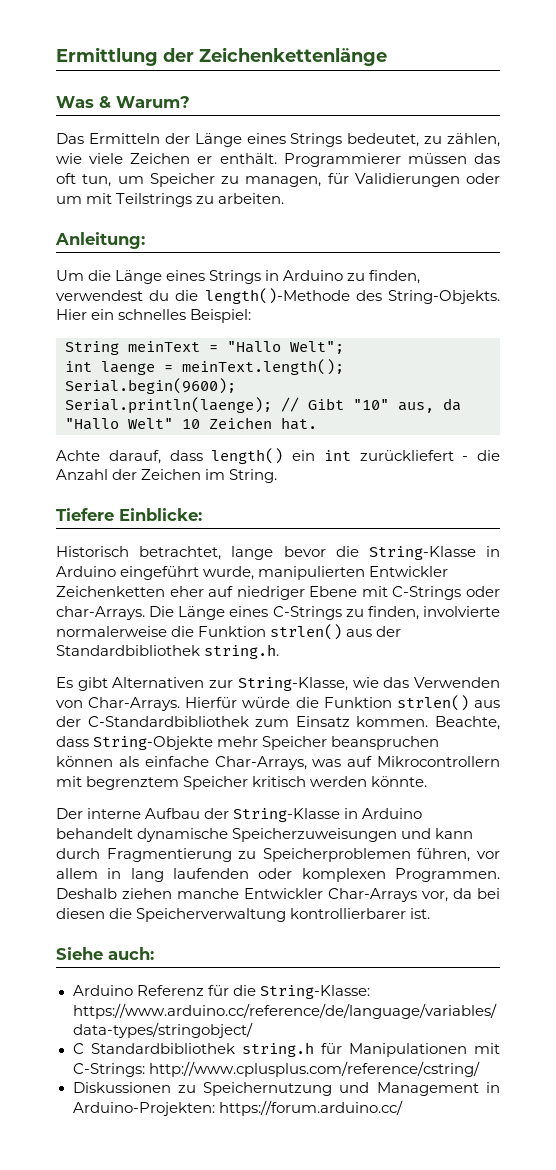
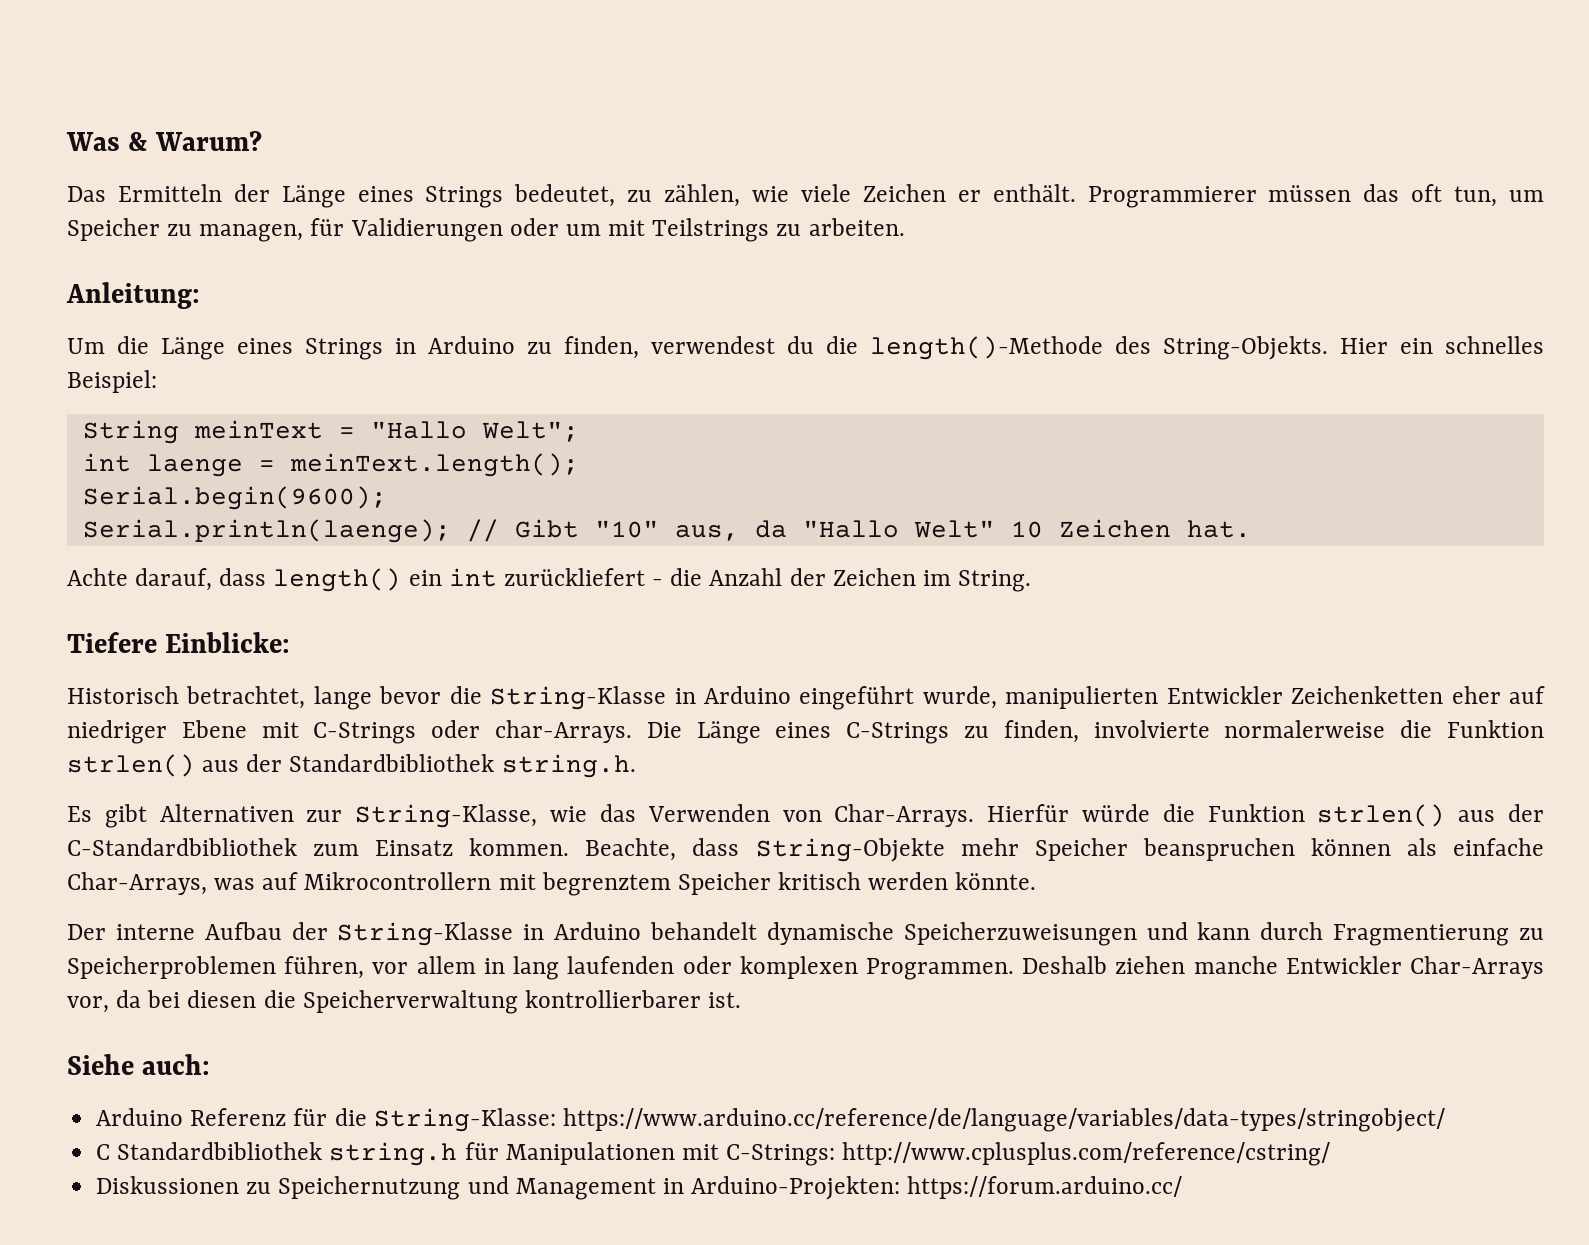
- Ermittlung der Zeichenkettenlänge

